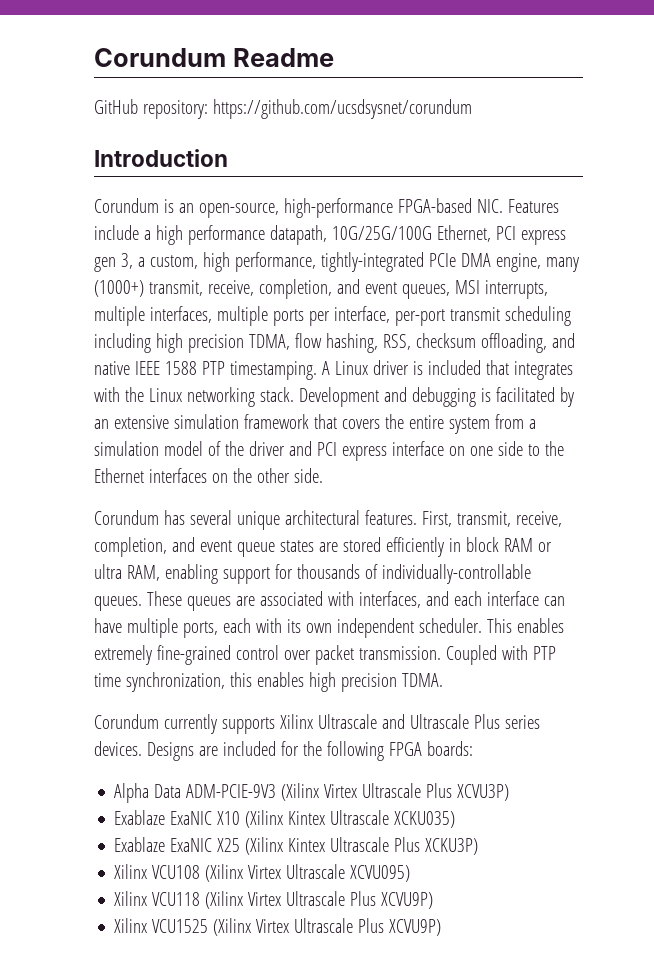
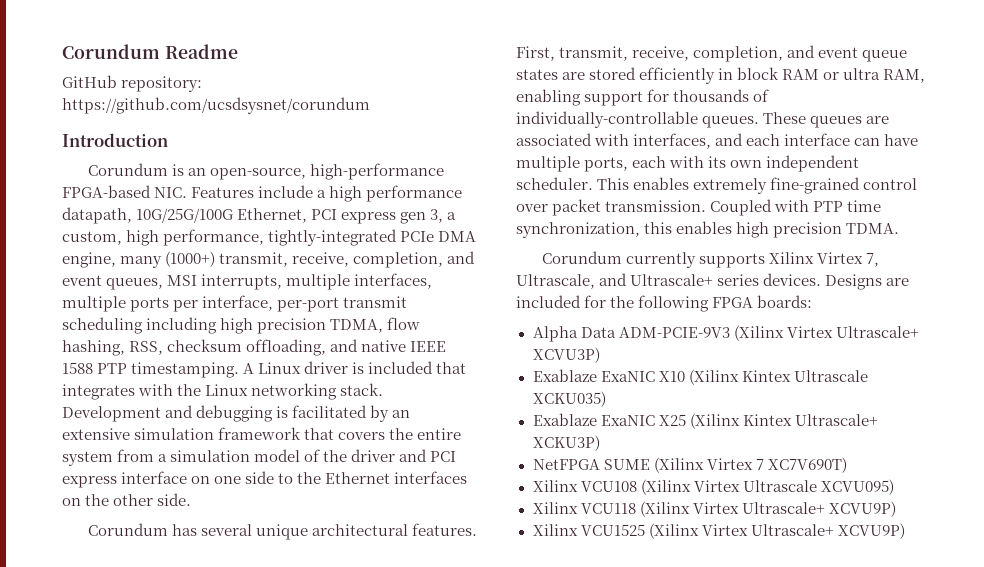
- Corundum currently supports Xilinx Ultrascale and Ultrascale Plus series devices.
+ Corundum currently supports Xilinx Virtex 7, Ultrascale, and Ultrascale+ series devices.
- Alpha Data ADM-PCIE-9V3 (Xilinx Virtex Ultrascale Plus XCVU3P)
+ Alpha Data ADM-PCIE-9V3 (Xilinx Virtex Ultrascale+ XCVU3P)
- Exablaze ExaNIC X25 (Xilinx Kintex Ultrascale Plus XCKU3P)
+ Exablaze ExaNIC X25 (Xilinx Kintex Ultrascale+ XCKU3P)
+ NetFPGA SUME (Xilinx Virtex 7 XC7V690T)
- Xilinx VCU118 (Xilinx Virtex Ultrascale Plus XCVU9P)
+ Xilinx VCU118 (Xilinx Virtex Ultrascale+ XCVU9P)
- Xilinx VCU1525 (Xilinx Virtex Ultrascale Plus XCVU9P)
+ Xilinx VCU1525 (Xilinx Virtex Ultrascale+ XCVU9P)

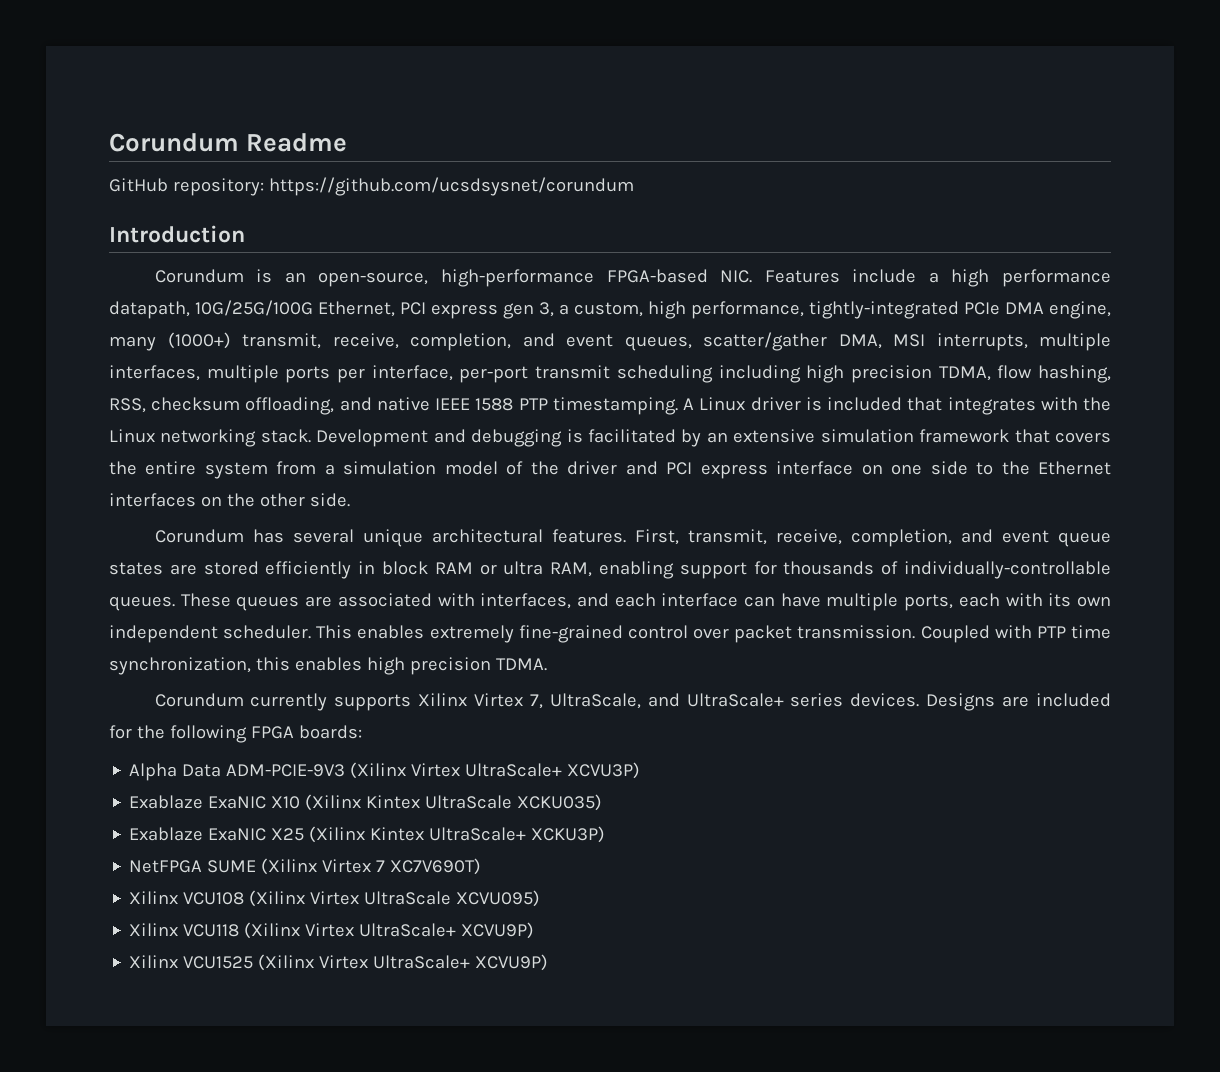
- Corundum is an open-source, high-performance FPGA-based NIC. Features include a high performance datapath, 10G/25G/100G Ethernet, PCI express gen 3, a custom, high performance, tightly-integrated PCIe DMA engine, many (1000+) transmit, receive, completion, and event queues, MSI interrupts, multiple interfaces, multiple ports per interface, per-port transmit scheduling including high precision TDMA, flow hashing, RSS, checksum offloading, and native IEEE 1588 PTP timestamping.
+ Corundum is an open-source, high-performance FPGA-based NIC. Features include a high performance datapath, 10G/25G/100G Ethernet, PCI express gen 3, a custom, high performance, tightly-integrated PCIe DMA engine, many (1000+) transmit, receive, completion, and event queues, scatter/gather DMA, MSI interrupts, multiple interfaces, multiple ports per interface, per-port transmit scheduling including high precision TDMA, flow hashing, RSS, checksum offloading, and native IEEE 1588 PTP timestamping.
- Corundum currently supports Xilinx Virtex 7, Ultrascale, and Ultrascale+ series devices.
+ Corundum currently supports Xilinx Virtex 7, UltraScale, and UltraScale+ series devices.
- Alpha Data ADM-PCIE-9V3 (Xilinx Virtex Ultrascale+ XCVU3P)
+ Alpha Data ADM-PCIE-9V3 (Xilinx Virtex UltraScale+ XCVU3P)
- Exablaze ExaNIC X10 (Xilinx Kintex Ultrascale XCKU035)
+ Exablaze ExaNIC X10 (Xilinx Kintex UltraScale XCKU035)
- Exablaze ExaNIC X25 (Xilinx Kintex Ultrascale+ XCKU3P)
+ Exablaze ExaNIC X25 (Xilinx Kintex UltraScale+ XCKU3P)
- Xilinx VCU108 (Xilinx Virtex Ultrascale XCVU095)
+ Xilinx VCU108 (Xilinx Virtex UltraScale XCVU095)
- Xilinx VCU118 (Xilinx Virtex Ultrascale+ XCVU9P)
+ Xilinx VCU118 (Xilinx Virtex UltraScale+ XCVU9P)
- Xilinx VCU1525 (Xilinx Virtex Ultrascale+ XCVU9P)
+ Xilinx VCU1525 (Xilinx Virtex UltraScale+ XCVU9P)

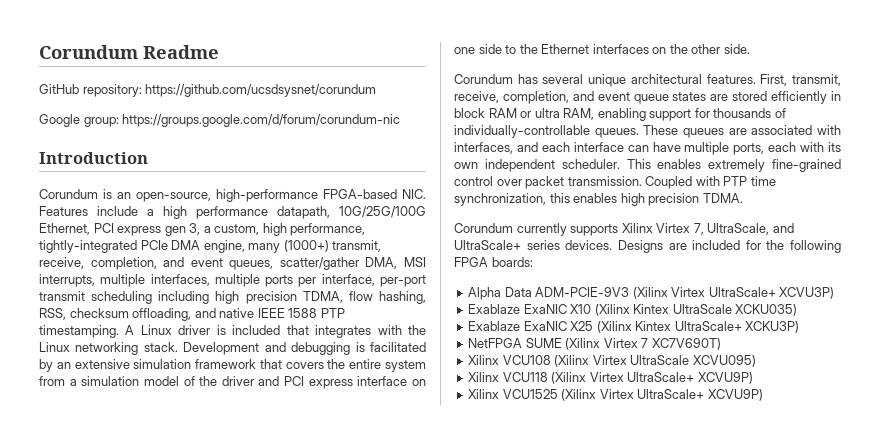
+ Google group: https://groups.google.com/d/forum/corundum-nic

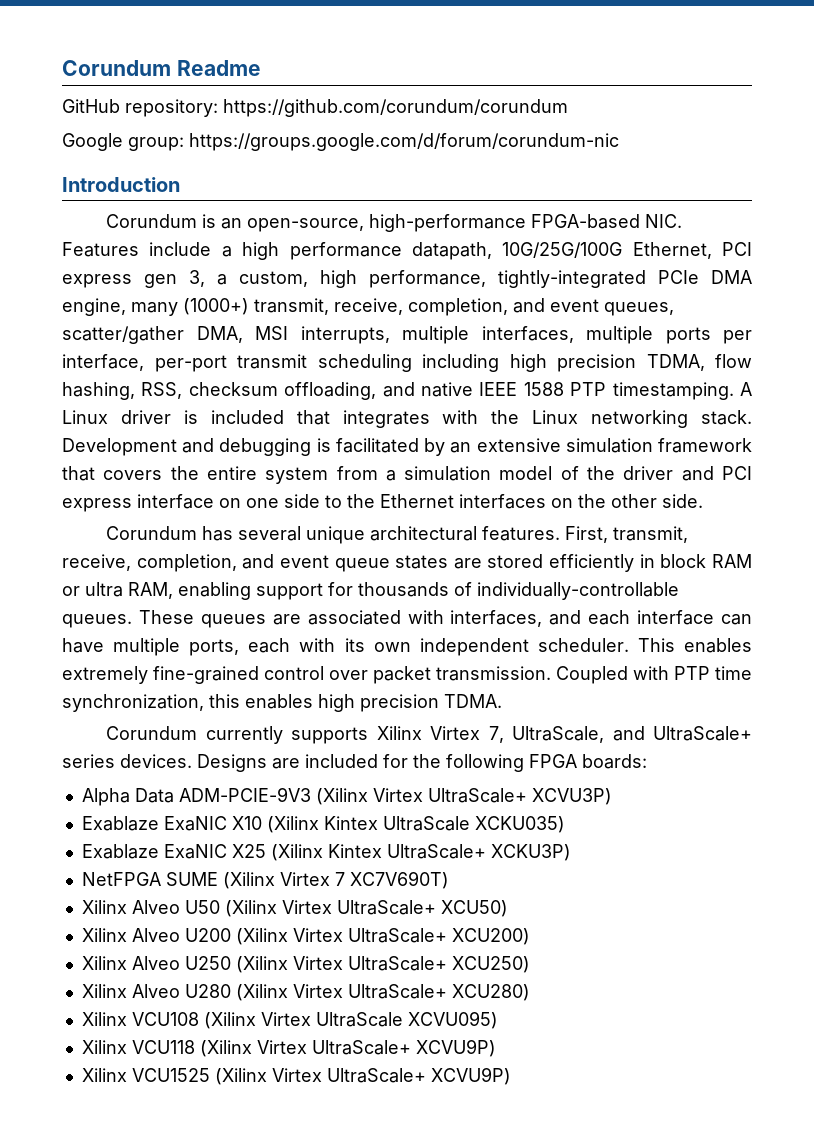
- GitHub repository: https://github.com/ucsdsysnet/corundum
+ GitHub repository: https://github.com/corundum/corundum
+ Xilinx Alveo U50 (Xilinx Virtex UltraScale+ XCU50)
+ Xilinx Alveo U200 (Xilinx Virtex UltraScale+ XCU200)
+ Xilinx Alveo U250 (Xilinx Virtex UltraScale+ XCU250)
+ Xilinx Alveo U280 (Xilinx Virtex UltraScale+ XCU280)

